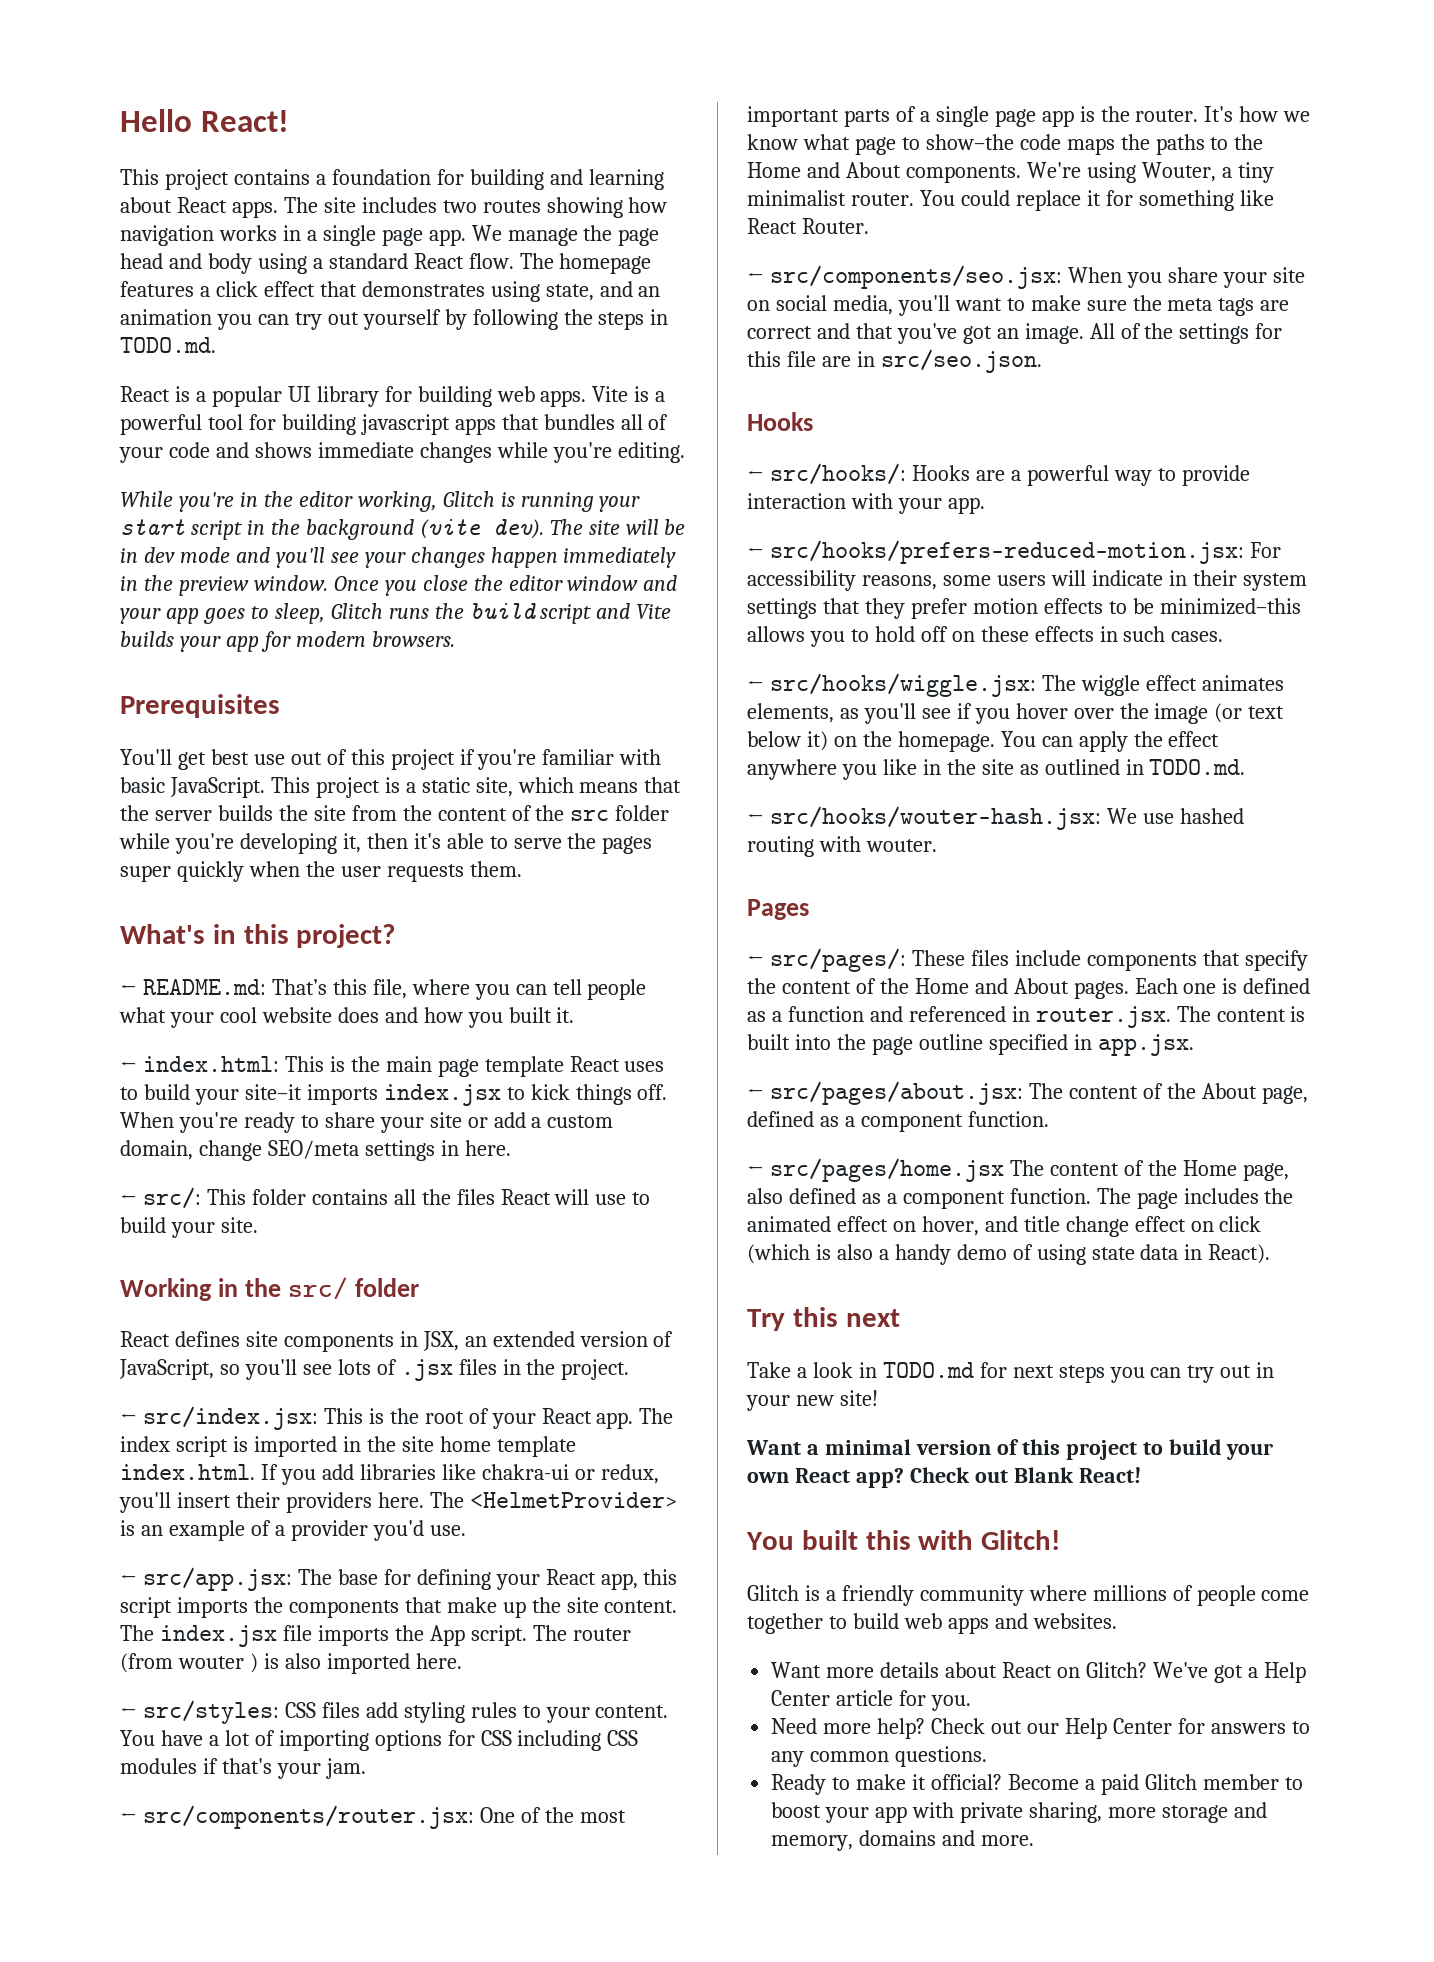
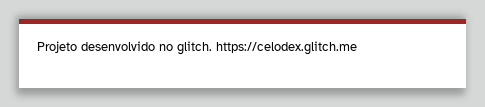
- Hello React!
- This project contains a foundation for building and learning about React apps. The site includes two routes showing how navigation works in a single page app. We manage the page head and body using a standard React flow. The homepage features a click effect that demonstrates using state, and an animation you can try out yourself by following the steps in TODO.md.
- React is a popular UI library for building web apps. Vite is a powerful tool for building javascript apps that bundles all of your code and shows immediate changes while you're editing.
- While you're in the editor working, Glitch is running your start script in the background (vite dev). The site will be in dev mode and you'll see your changes happen immediately in the preview window. Once you close the editor window and your app goes to sleep, Glitch runs the build script and Vite builds your app for modern browsers.
- Prerequisites
- You'll get best use out of this project if you're familiar with basic JavaScript. This project is a static site, which means that the server builds the site from the content of the src folder while you're developing it, then it's able to serve the pages super quickly when the user requests them.
- What's in this project?
- ← README.md: That’s this file, where you can tell people what your cool website does and how you built it.
- ← index.html: This is the main page template React uses to build your site–it imports index.jsx to kick things off. When you're ready to share your site or add a custom domain, change SEO/meta settings in here.
- ← src/: This folder contains all the files React will use to build your site.
- Working in the src/ folder
- React defines site components in JSX, an extended version of JavaScript, so you'll see lots of .jsx files in the project.
- ← src/index.jsx: This is the root of your React app. The index script is imported in the site home template index.html. If you add libraries like chakra-ui or redux, you'll insert their providers here. The <HelmetProvider> is an example of a provider you'd use.
- ← src/app.jsx: The base for defining your React app, this script imports the components that make up the site content. The index.jsx file imports the App script. The router (from wouter ) is also imported here.
- ← src/styles: CSS files add styling rules to your content. You have a lot of importing options for CSS including CSS modules if that's your jam.
- ← src/components/router.jsx: One of the most important parts of a single page app is the router. It's how we know what page to show–the code maps the paths to the Home and About components. We're using Wouter, a tiny minimalist router. You could replace it for something like React Router.
- ← src/components/seo.jsx: When you share your site on social media, you'll want to make sure the meta tags are correct and that you've got an image. All of the settings for this file are in src/seo.json.
- Hooks
- ← src/hooks/: Hooks are a powerful way to provide interaction with your app.
- ← src/hooks/prefers-reduced-motion.jsx: For accessibility reasons, some users will indicate in their system settings that they prefer motion effects to be minimized–this allows you to hold off on these effects in such cases.
- ← src/hooks/wiggle.jsx: The wiggle effect animates elements, as you'll see if you hover over the image (or text below it) on the homepage. You can apply the effect anywhere you like in the site as outlined in TODO.md.
- ← src/hooks/wouter-hash.jsx: We use hashed routing with wouter.
- Pages
- ← src/pages/: These files include components that specify the content of the Home and About pages. Each one is defined as a function and referenced in router.jsx. The content is built into the page outline specified in app.jsx.
- ← src/pages/about.jsx: The content of the About page, defined as a component function.
- ← src/pages/home.jsx The content of the Home page, also defined as a component function. The page includes the animated effect on hover, and title change effect on click (which is also a handy demo of using state data in React).
- Try this next
- Take a look in TODO.md for next steps you can try out in your new site!
- Want a minimal version of this project to build your own React app? Check out Blank React!
- You built this with Glitch!
- Glitch is a friendly community where millions of people come together to build web apps and websites.
- Want more details about React on Glitch? We've got a Help Center article for you.
- Need more help? Check out our Help Center for answers to any common questions.
- Ready to make it official? Become a paid Glitch member to boost your app with private sharing, more storage and memory, domains and more.
+ Projeto desenvolvido no glitch. https://celodex.glitch.me

